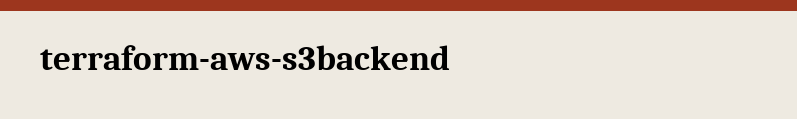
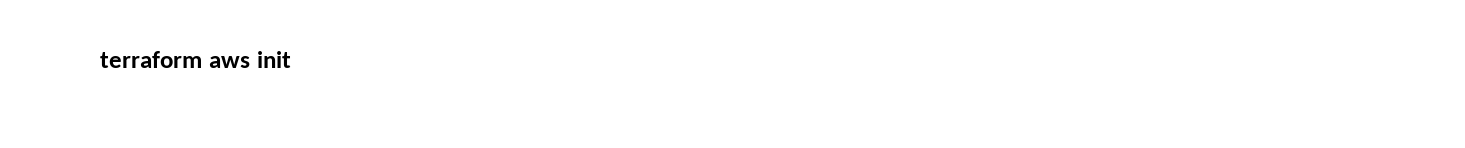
- terraform-aws-s3backend
+ terraform aws init

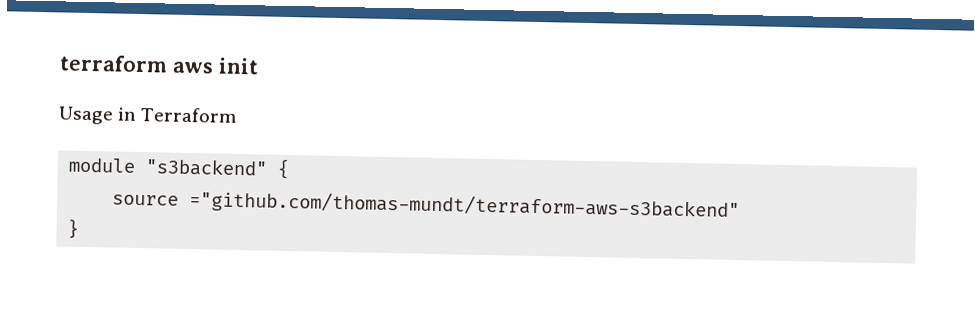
+ Usage in Terraform
+ module "s3backend" {
+ source ="github.com/thomas-mundt/terraform-aws-s3backend"
+ }

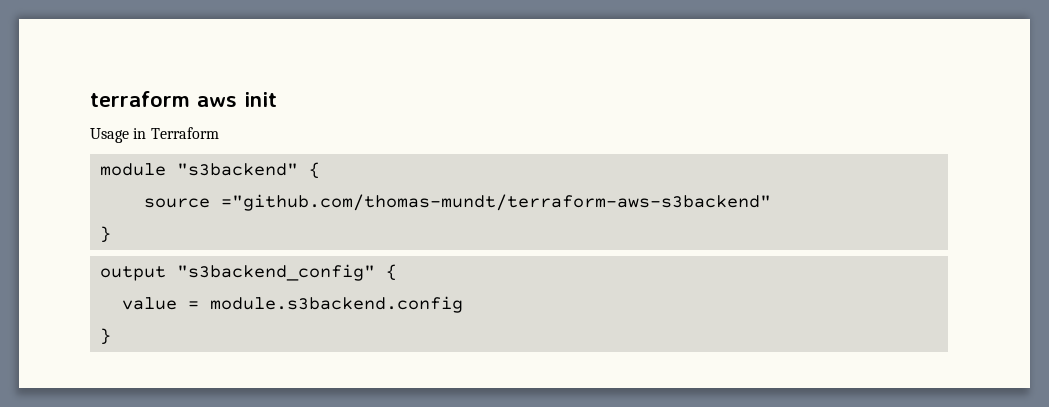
+ output "s3backend_config" {
+ value = module.s3backend.config
+ }

